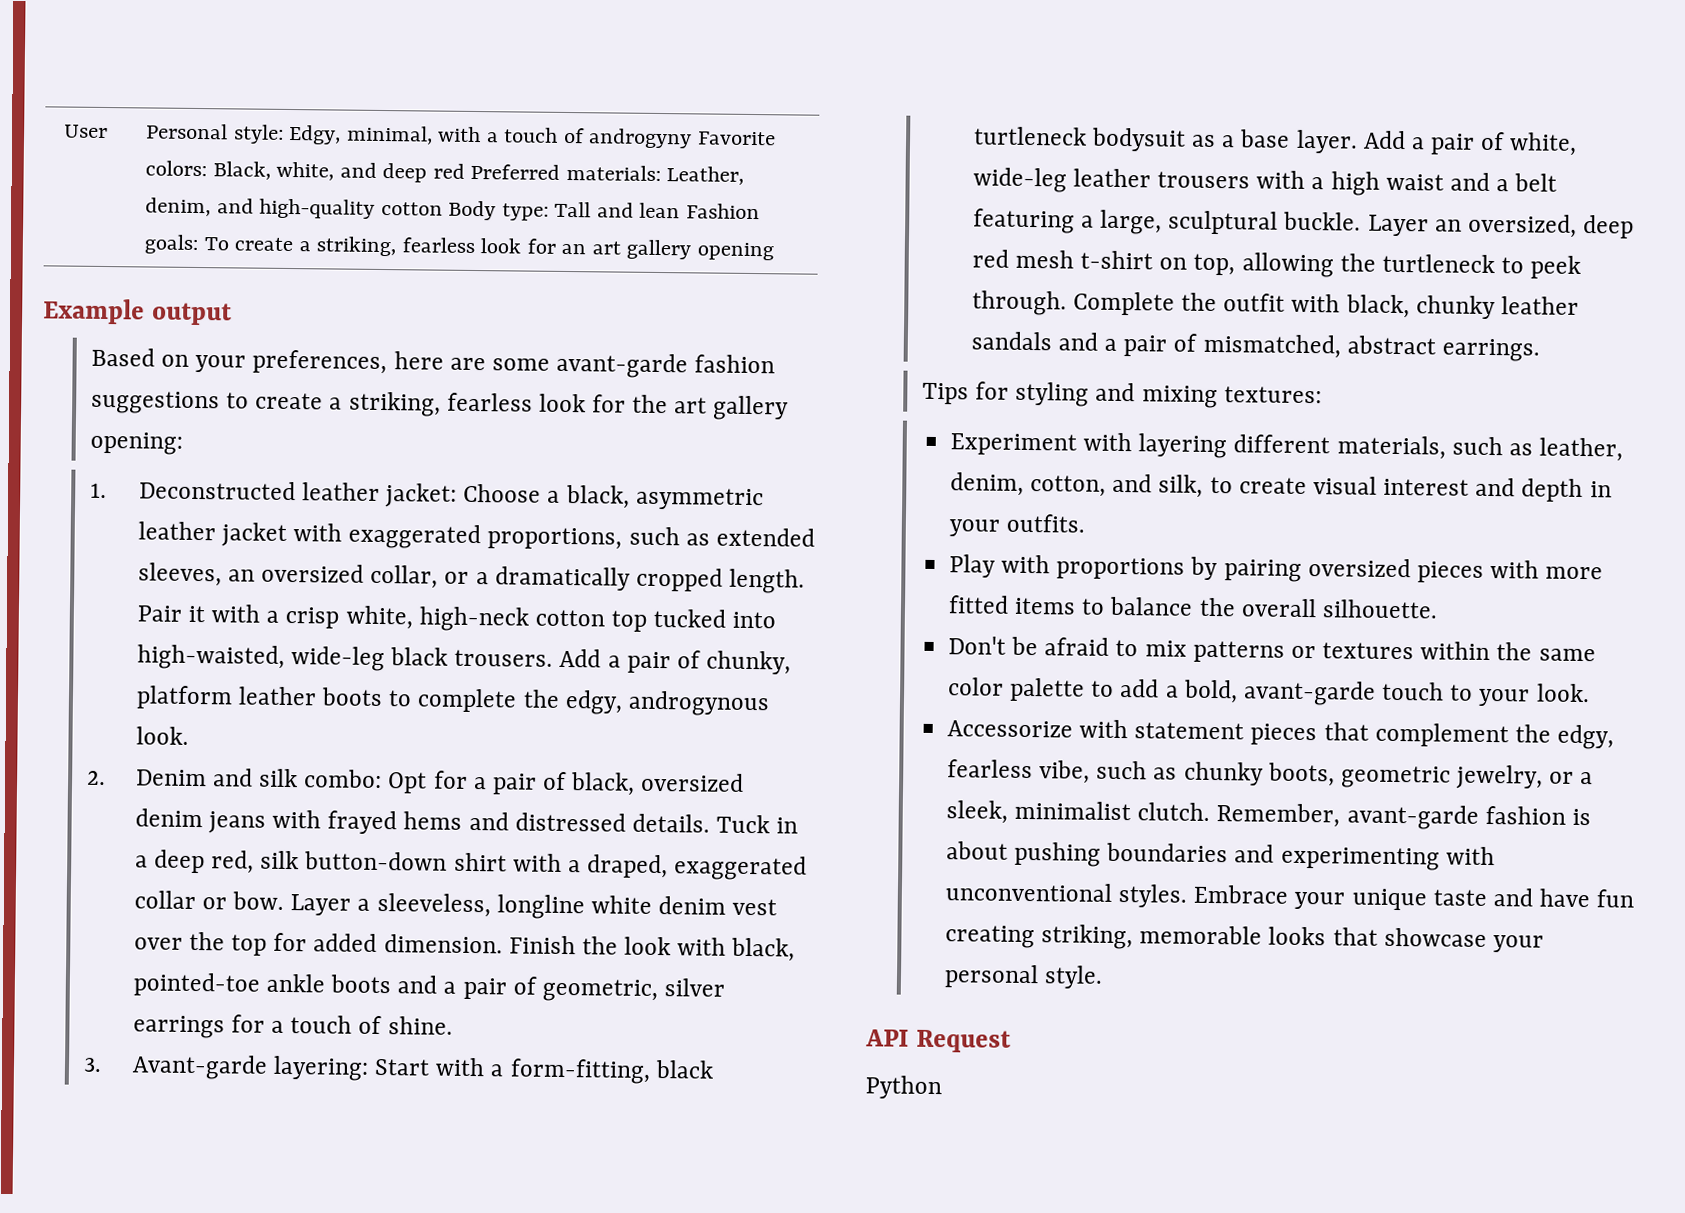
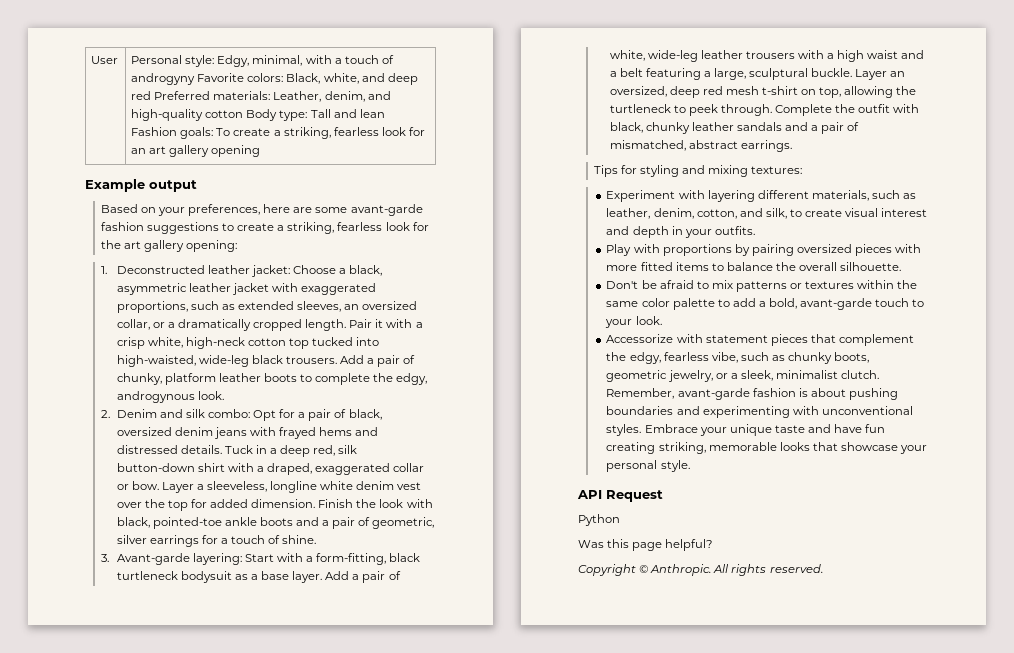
+ Was this page helpful?
+ Copyright © Anthropic. All rights reserved.

